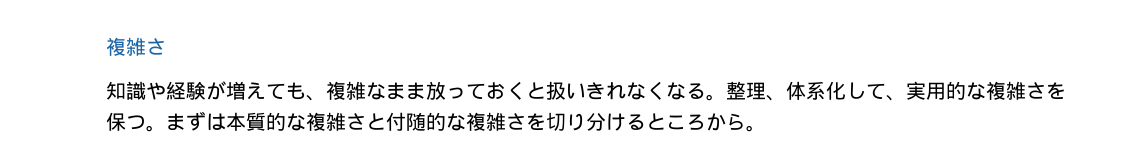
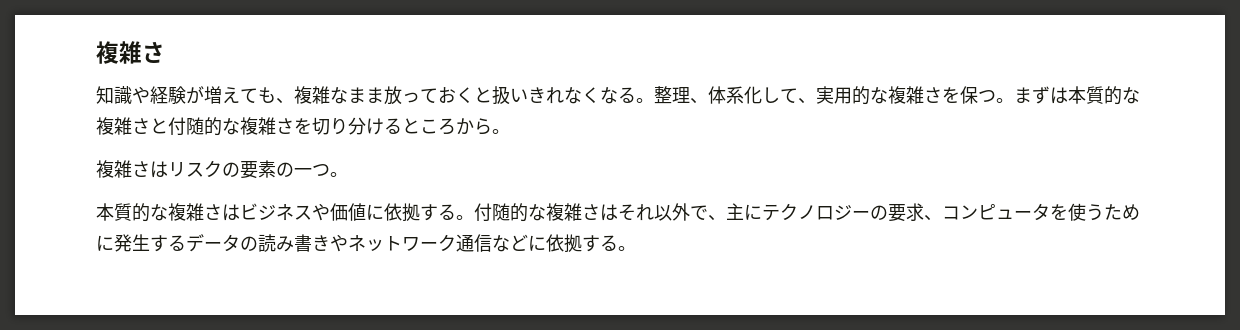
+ 複雑さはリスクの要素の一つ。
+ 本質的な複雑さはビジネスや価値に依拠する。付随的な複雑さはそれ以外で、主にテクノロジーの要求、コンピュータを使うために発生するデータの読み書きやネットワーク通信などに依拠する。

